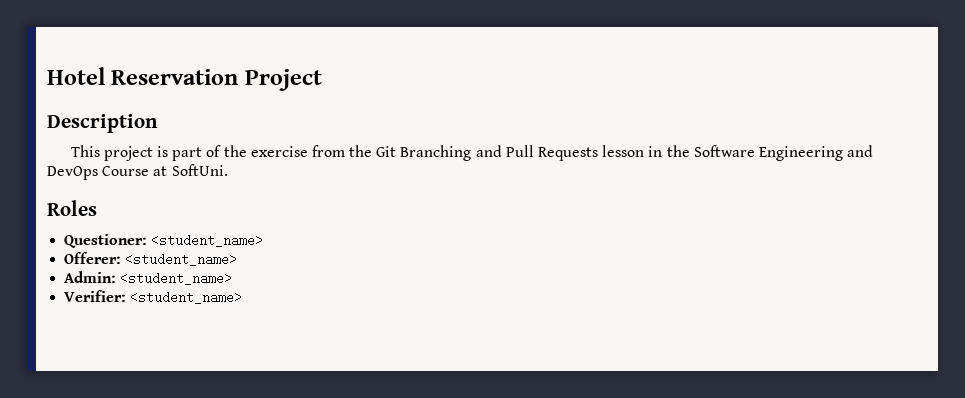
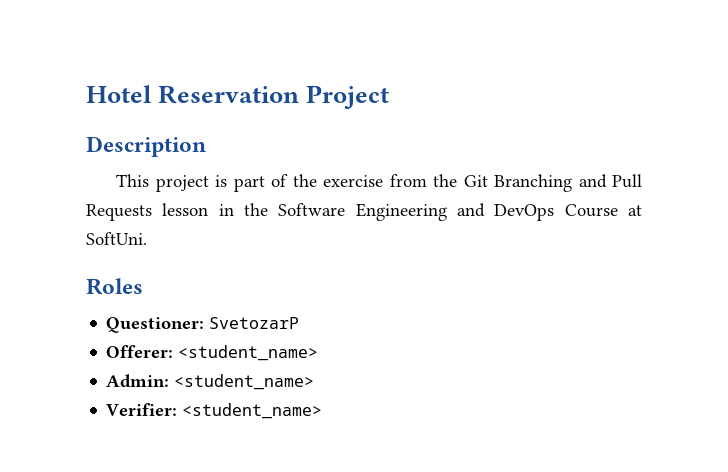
- Questioner: <student_name>
+ Questioner: SvetozarP

